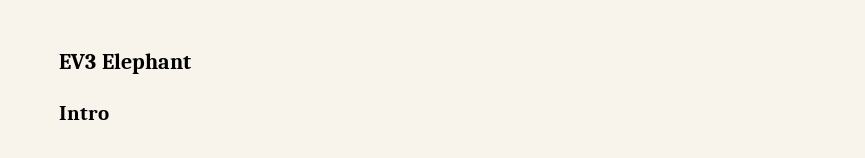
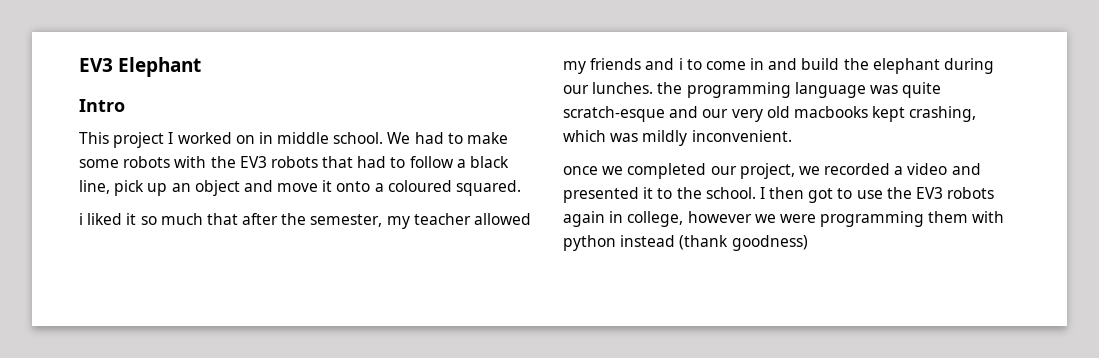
+ This project I worked on in middle school. We had to make some robots with the EV3 robots that had to follow a black line, pick up an object and move it onto a coloured squared.
+ i liked it so much that after the semester, my teacher allowed my friends and i to come in and build the elephant during our lunches. the programming language was quite scratch-esque and our very old macbooks kept crashing, which was mildly inconvenient.
+ once we completed our project, we recorded a video and presented it to the school. I then got to use the EV3 robots again in college, however we were programming them with python instead (thank goodness)

